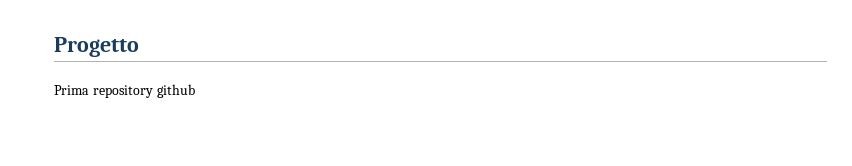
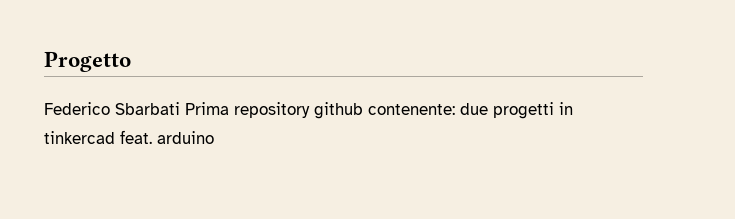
- Prima repository github
+ Federico Sbarbati Prima repository github contenente: due progetti in tinkercad feat. arduino

